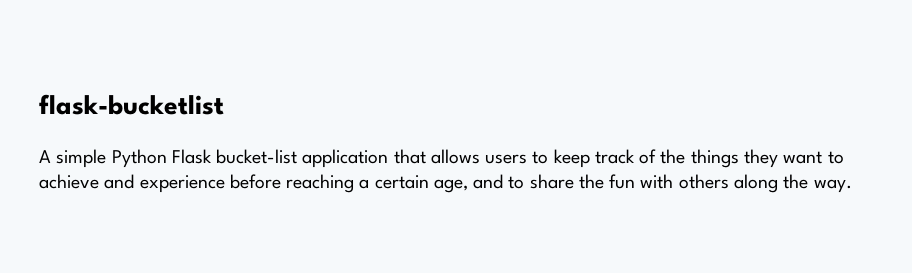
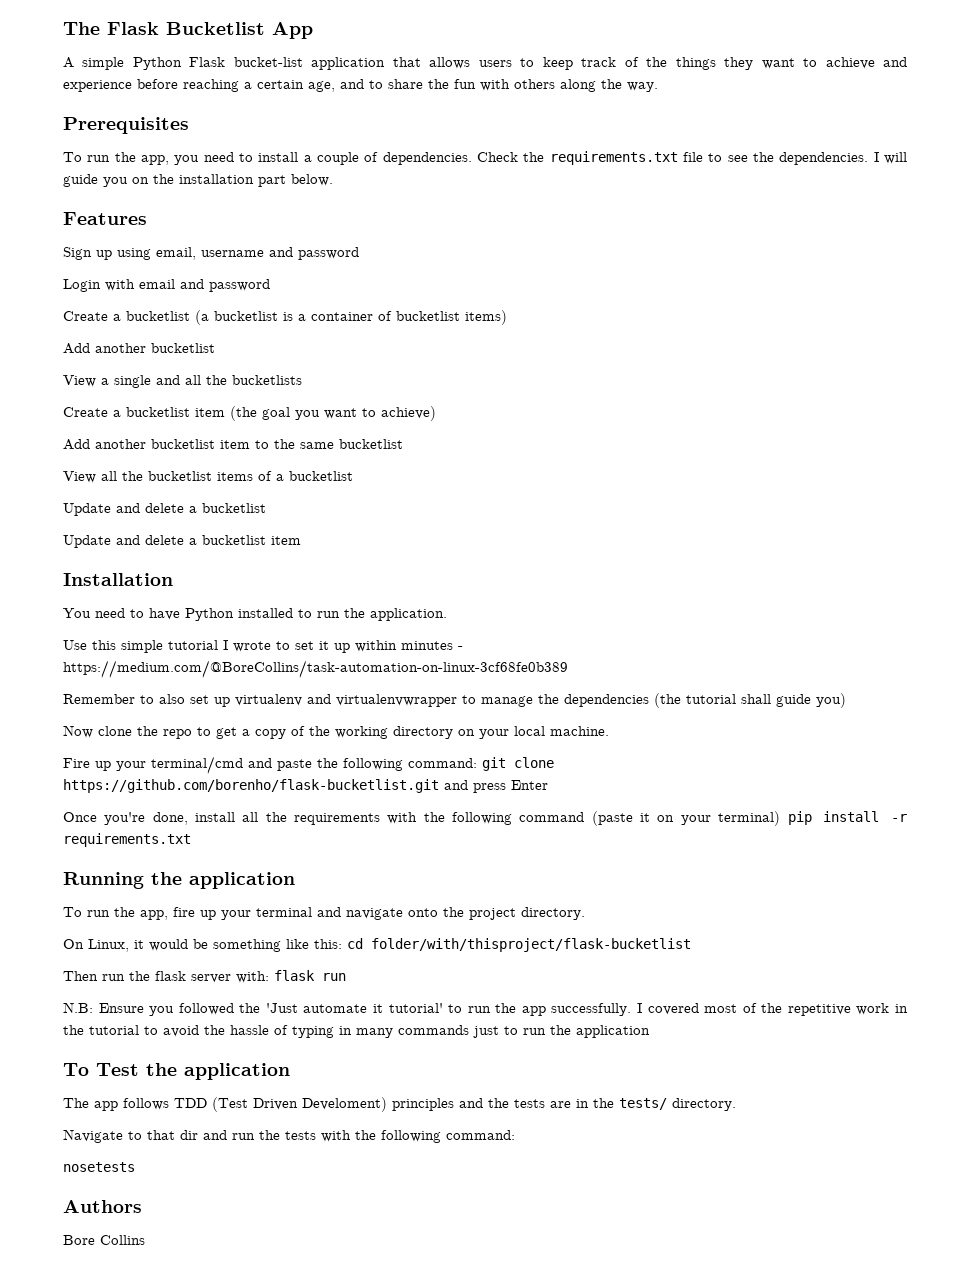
- flask-bucketlist
+ The Flask Bucketlist App
+ Prerequisites
+ To run the app, you need to install a couple of dependencies. Check the requirements.txt file to see the dependencies. I will guide you on the installation part below.
+ Features
+ Sign up using email, username and password
+ Login with email and password
+ Create a bucketlist (a bucketlist is a container of bucketlist items)
+ Add another bucketlist
+ View a single and all the bucketlists
+ Create a bucketlist item (the goal you want to achieve)
+ Add another bucketlist item to the same bucketlist
+ View all the bucketlist items of a bucketlist
+ Update and delete a bucketlist
+ Update and delete a bucketlist item
+ Installation
+ You need to have Python installed to run the application.
+ Use this simple tutorial I wrote to set it up within minutes - https://medium.com/@BoreCollins/task-automation-on-linux-3cf68fe0b389
+ Remember to also set up virtualenv and virtualenvwrapper to manage the dependencies (the tutorial shall guide you)
+ Now clone the repo to get a copy of the working directory on your local machine.
+ Fire up your terminal/cmd and paste the following command: git clone https://github.com/borenho/flask-bucketlist.git and press Enter
+ Once you're done, install all the requirements with the following command (paste it on your terminal) pip install -r requirements.txt
+ Running the application
+ To run the app, fire up your terminal and navigate onto the project directory.
+ On Linux, it would be something like this: cd folder/with/thisproject/flask-bucketlist
+ Then run the flask server with: flask run
+ N.B: Ensure you followed the 'Just automate it tutorial' to run the app successfully. I covered most of the repetitive work in the tutorial to avoid the hassle of typing in many commands just to run the application
+ To Test the application
+ The app follows TDD (Test Driven Develoment) principles and the tests are in the tests/ directory.
+ Navigate to that dir and run the tests with the following command:
+ nosetests
+ Authors
+ Bore Collins

